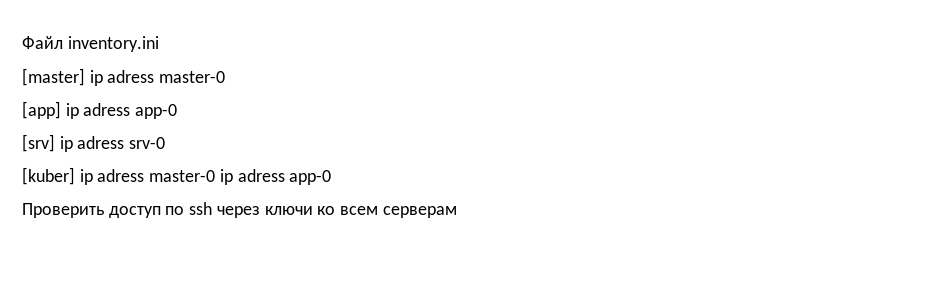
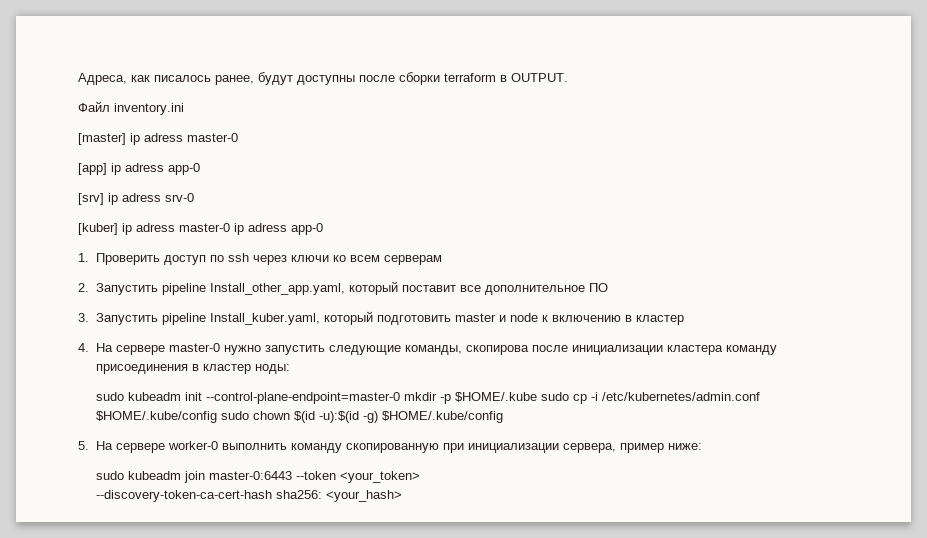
+ Адреса, как писалось ранее, будут доступны после сборки terraform в OUTPUT.
- Проверить доступ по ssh через ключи ко всем серверам
+ 1. Проверить доступ по ssh через ключи ко всем серверам
+ 2. Запустить pipeline Install_other_app.yaml, который поставит все дополнительное ПО
+ 3. Запустить pipeline Install_kuber.yaml, который подготовить master и node к включению в кластер
+ 4. На сервере master-0 нужно запустить следующие команды, скопирова после инициализации кластера команду присоединения в кластер ноды:
+ sudo kubeadm init --control-plane-endpoint=master-0 mkdir -p $HOME/.kube sudo cp -i /etc/kubernetes/admin.conf $HOME/.kube/config sudo chown $(id -u):$(id -g) $HOME/.kube/config
+ 5. На сервере worker-0 выполнить команду скопированную при инициализации сервера, пример ниже:
+ sudo kubeadm join master-0:6443 --token <your_token>
+ --discovery-token-ca-cert-hash sha256: <your_hash>

